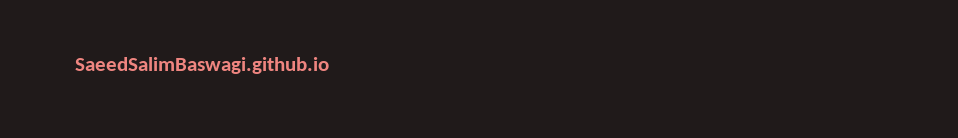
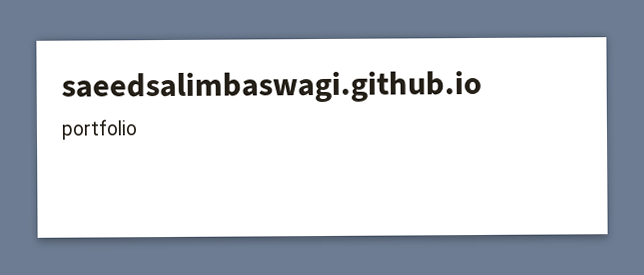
- SaeedSalimBaswagi.github.io
+ saeedsalimbaswagi.github.io
+ portfolio

